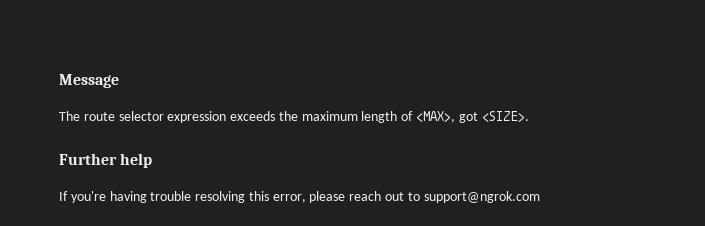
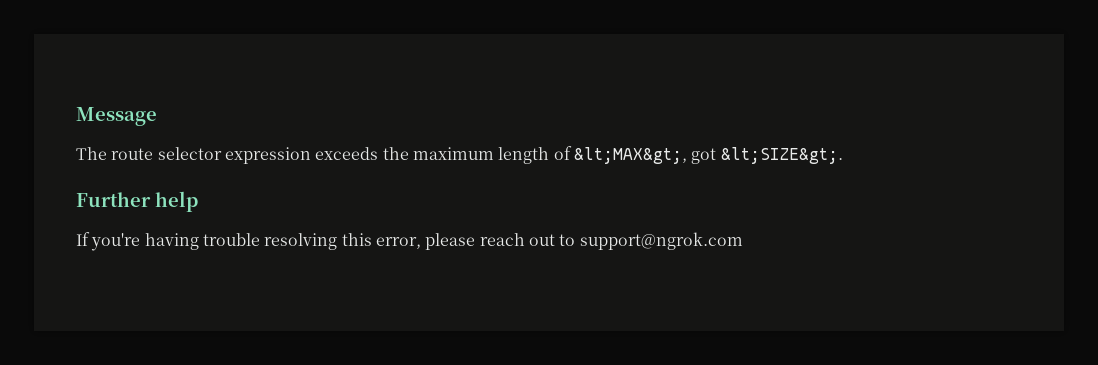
- The route selector expression exceeds the maximum length of <MAX>, got <SIZE>.
+ The route selector expression exceeds the maximum length of &lt;MAX&gt;, got &lt;SIZE&gt;.

